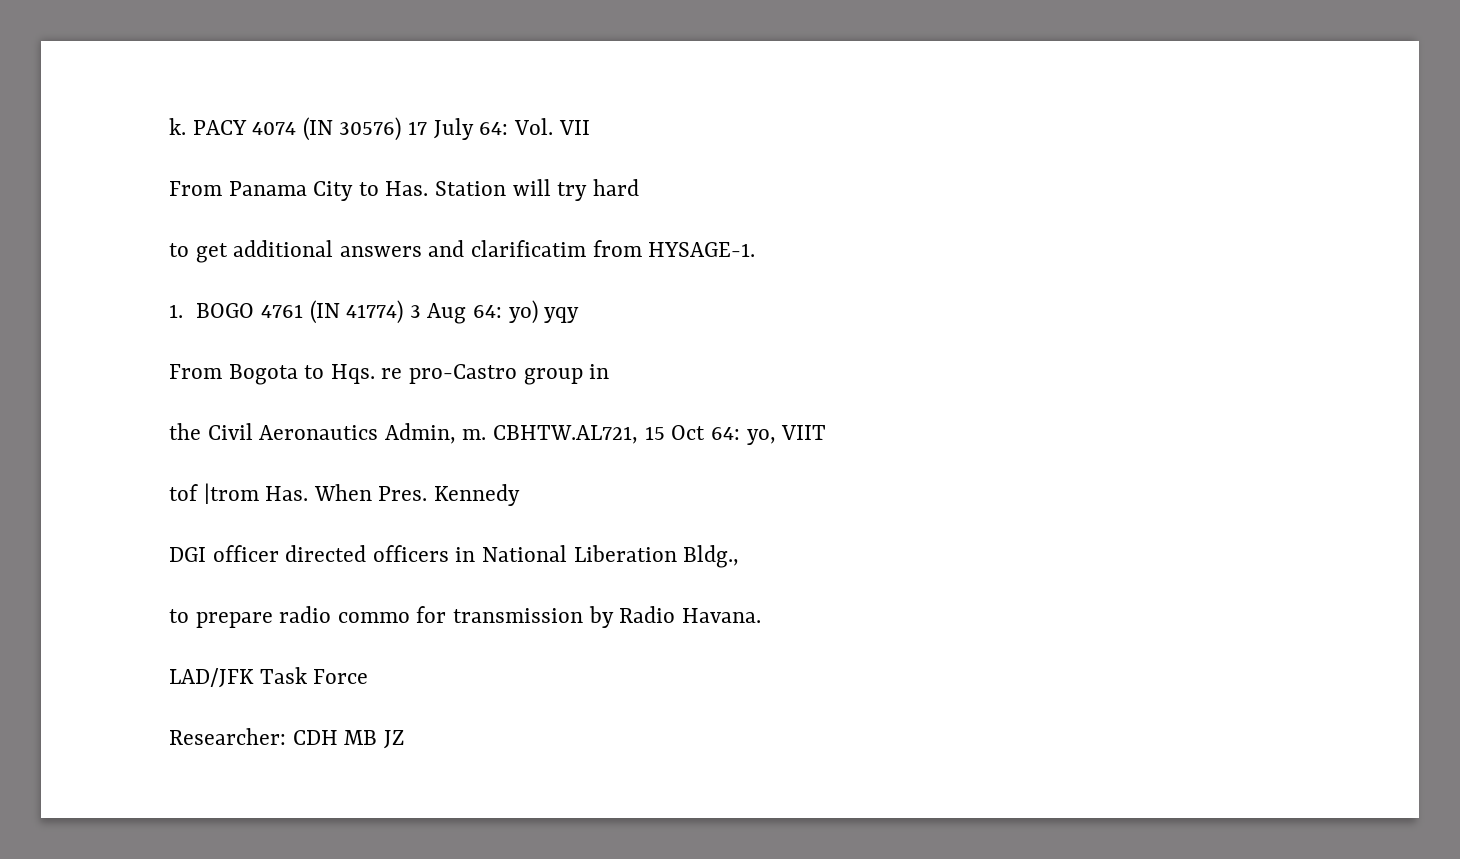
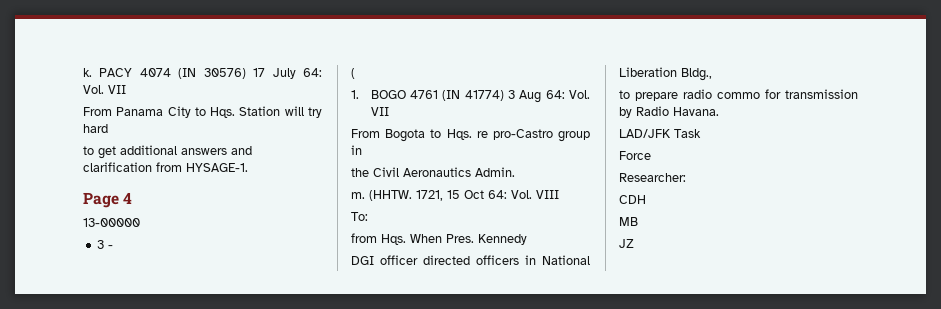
- From Panama City to Has. Station will try hard
+ From Panama City to Hqs. Station will try hard
- to get additional answers and clarificatim from HYSAGE-1.
+ to get additional answers and clarification from HYSAGE-1.
+ Page 4
+ 13-00000
+ 3 -
+ (
- 1. BOGO 4761 (IN 41774) 3 Aug 64: yo) yqy
+ 1. BOGO 4761 (IN 41774) 3 Aug 64: Vol. VII
- the Civil Aeronautics Admin, m. CBHTW.AL721, 15 Oct 64: yo, VIIT
- tof |trom Has. When Pres.
+ the Civil Aeronautics Admin.
+ m. (HHTW. 1721, 15 Oct 64: Vol. VIII
+ To:
+ from Hqs. When Pres.
- LAD/JFK Task Force
+ LAD/JFK Task
+ Force
- Researcher: CDH MB JZ
+ Researcher:
+ CDH
+ MB
+ JZ

